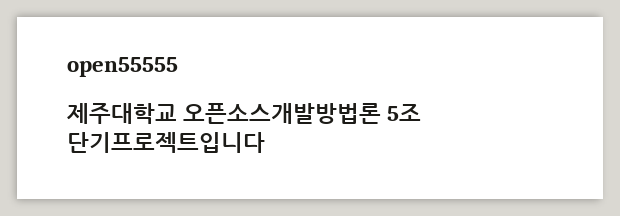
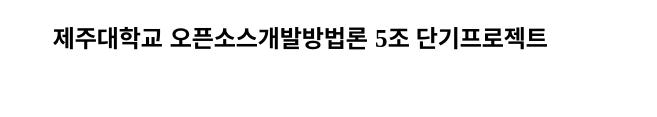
- open55555
- 제주대학교 오픈소스개발방법론 5조 단기프로젝트입니다
+ 제주대학교 오픈소스개발방법론 5조 단기프로젝트

